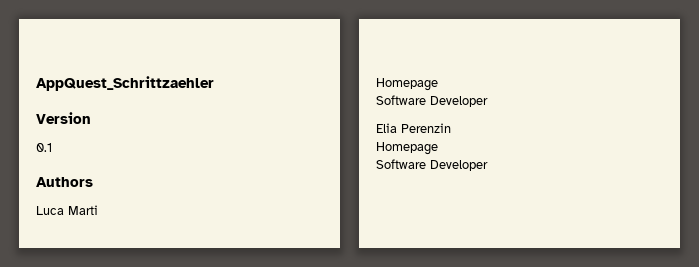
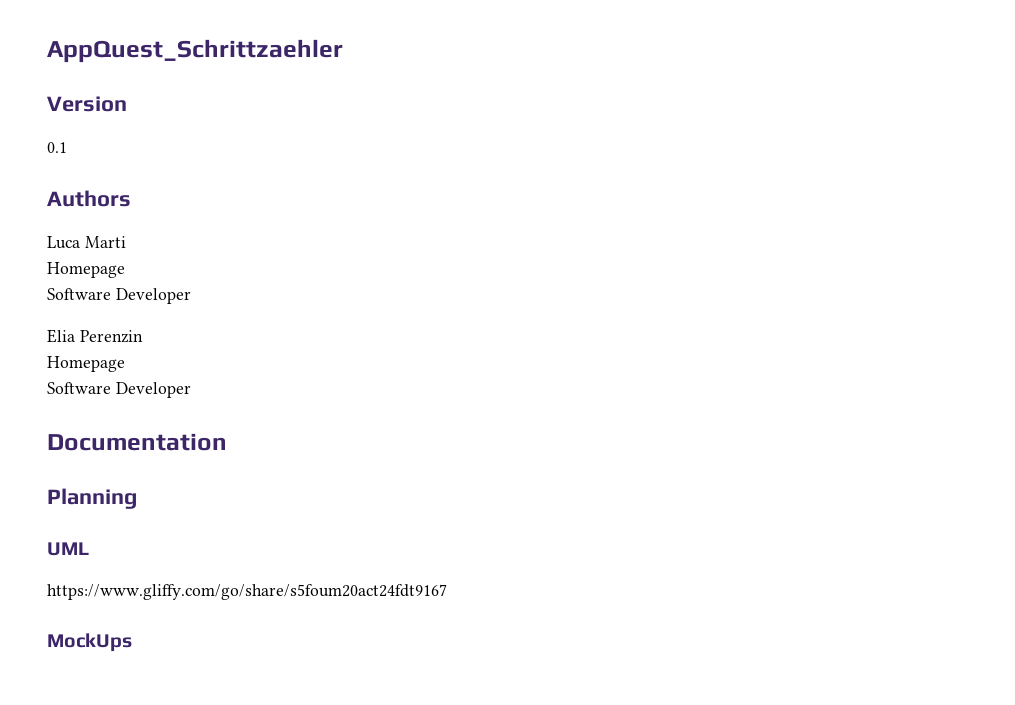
+ Documentation
+ Planning
+ UML
+ https://www.gliffy.com/go/share/s5foum20act24fdt9167
+ MockUps

